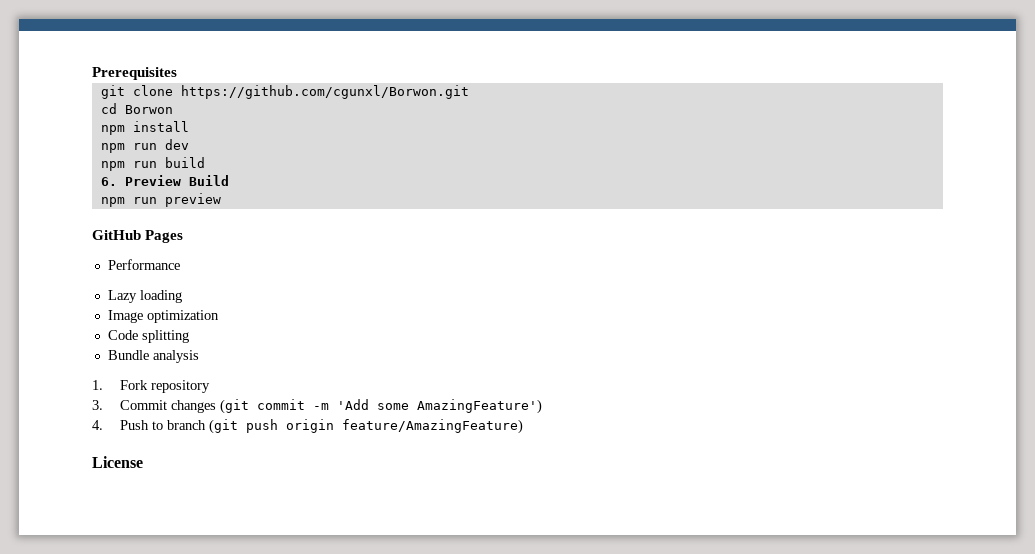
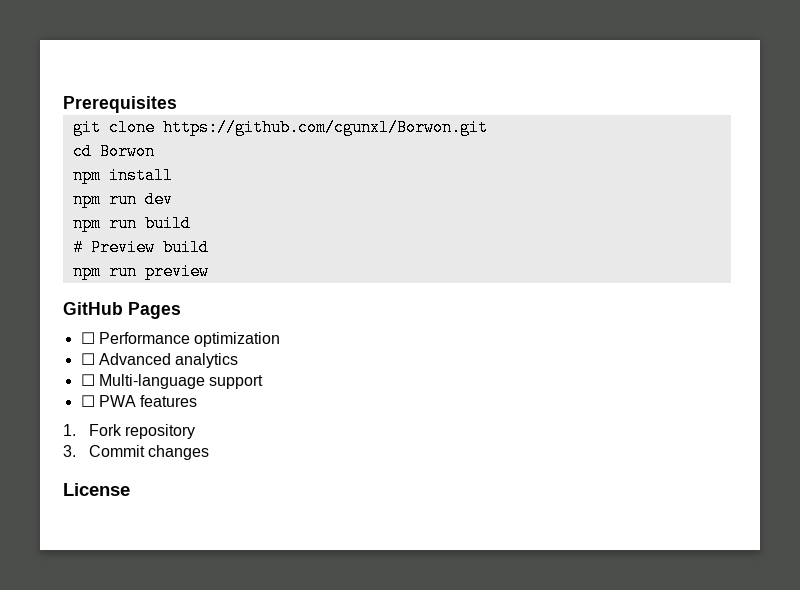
- 6. Preview Build
+ # Preview build
- Performance
- Lazy loading
- Image optimization
- Code splitting
- Bundle analysis
+ ☐ Performance optimization
+ ☐ Advanced analytics
+ ☐ Multi-language support
+ ☐ PWA features
- 3. Commit changes (git commit -m 'Add some AmazingFeature')
- 4. Push to branch (git push origin feature/AmazingFeature)
+ 3. Commit changes

